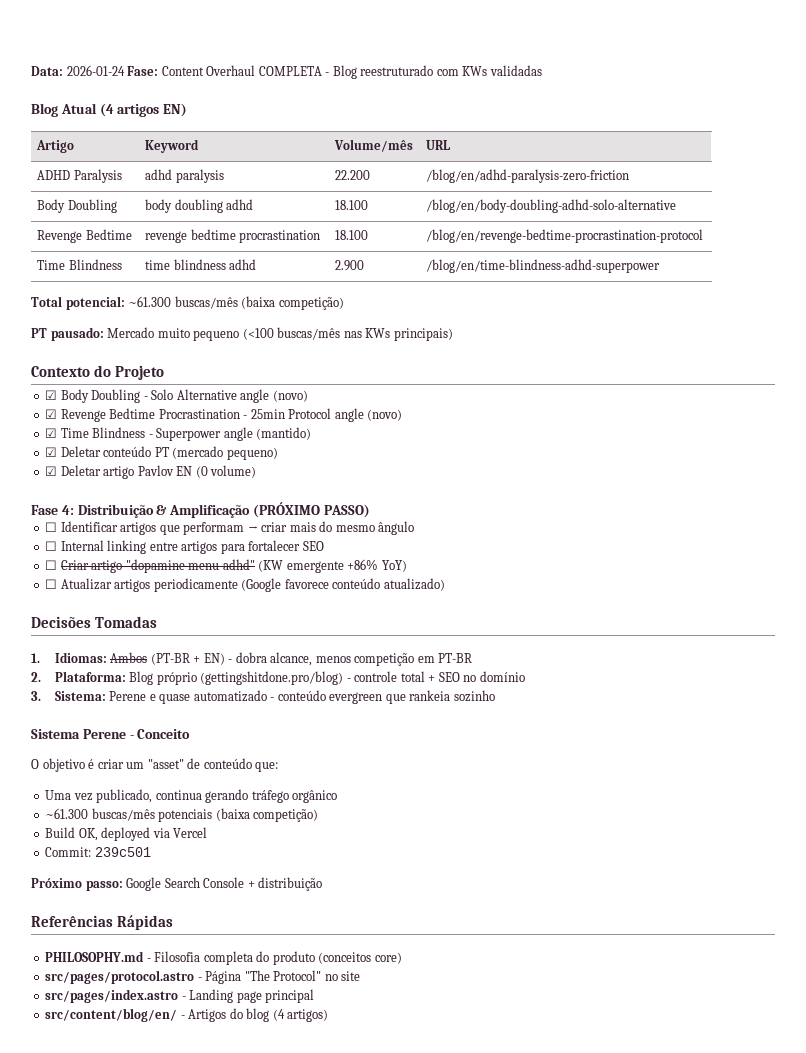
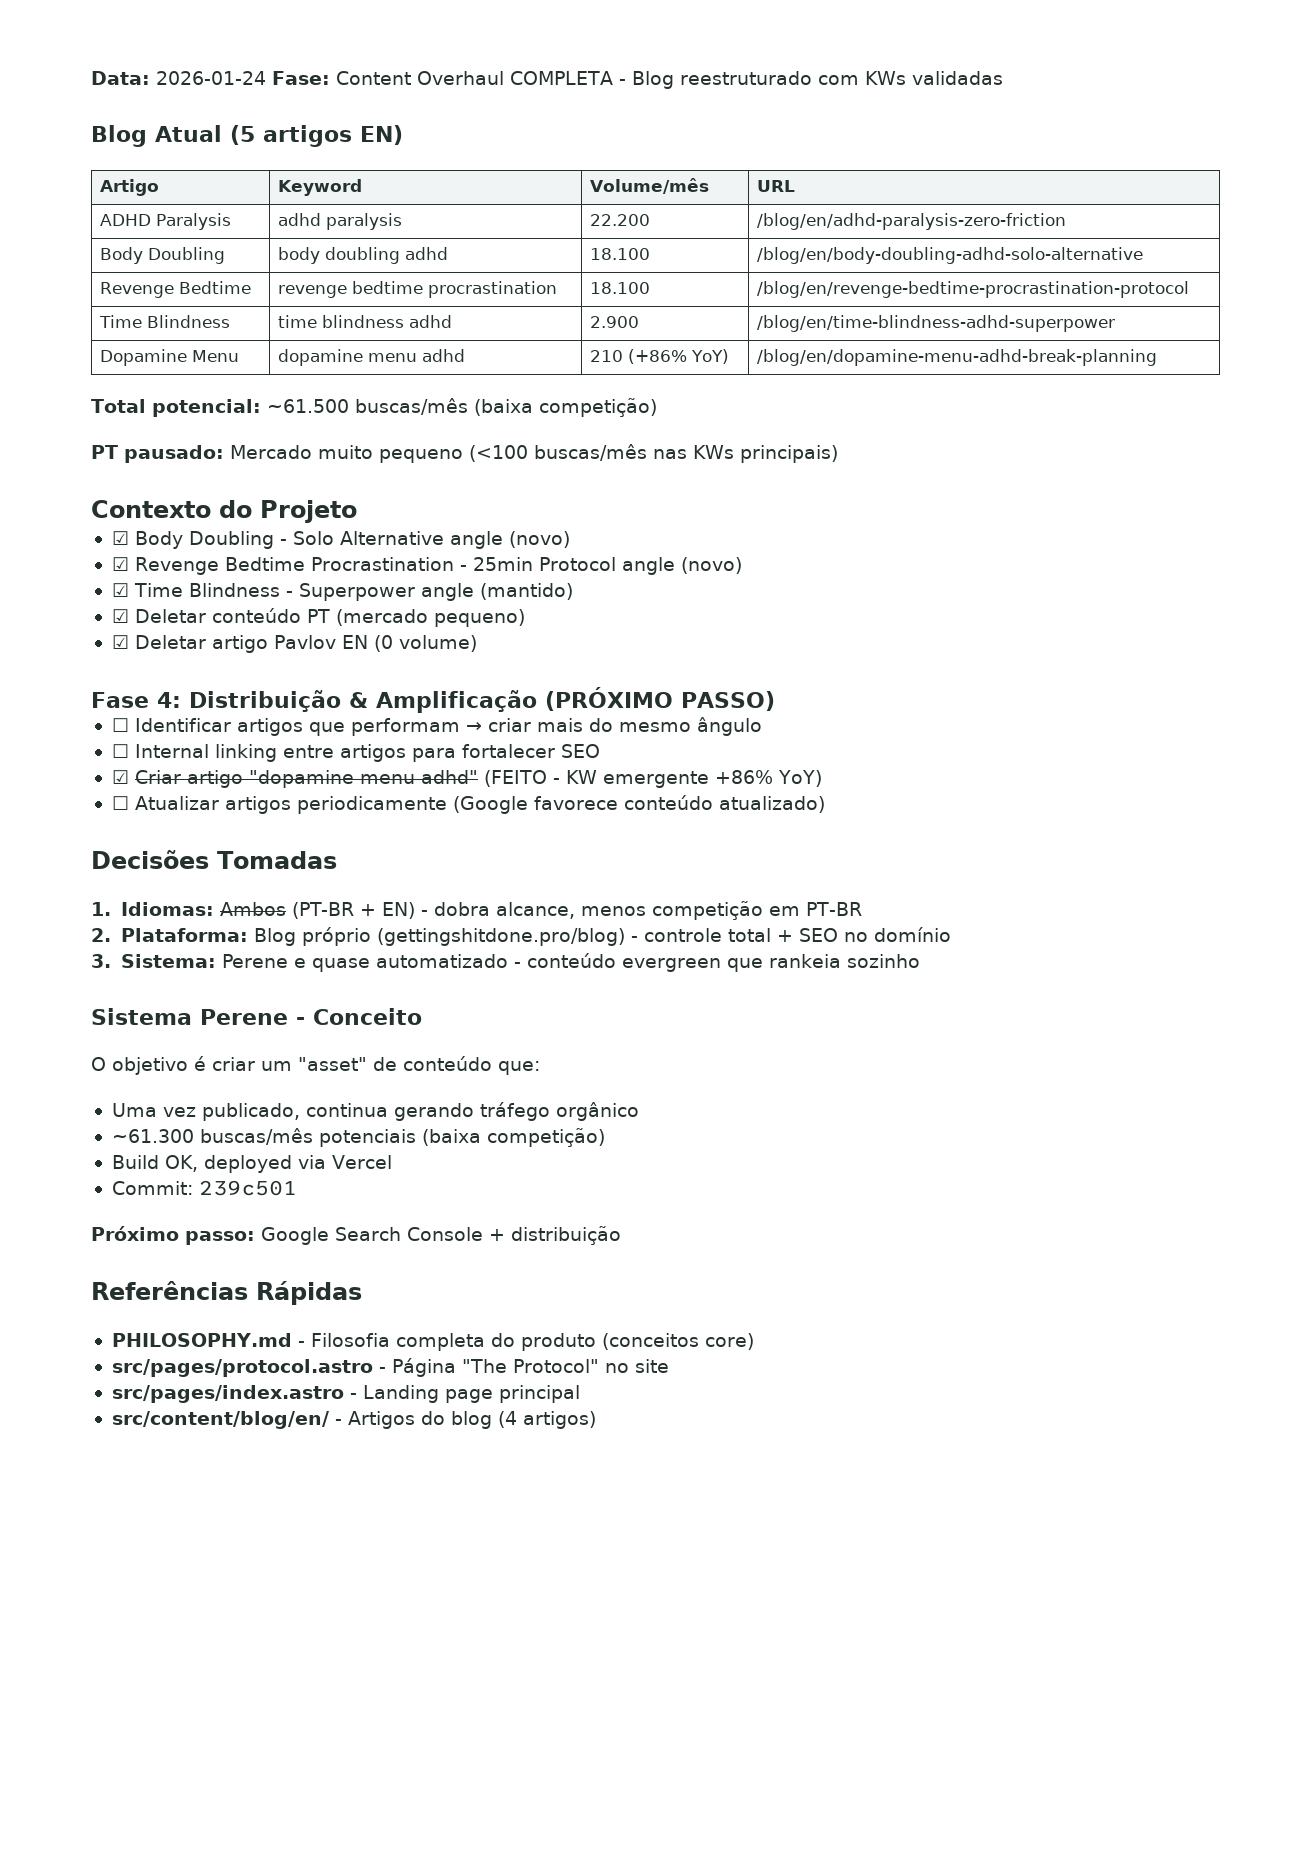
- Blog Atual (4 artigos EN)
+ Blog Atual (5 artigos EN)
+ Dopamine Menu | dopamine menu adhd | 210 (+86% YoY) | /blog/en/dopamine-menu-adhd-break-planning
- Total potencial: ~61.300 buscas/mês (baixa competição)
+ Total potencial: ~61.500 buscas/mês (baixa competição)
- ☐ Criar artigo "dopamine menu adhd" (KW emergente +86% YoY)
+ ☑ Criar artigo "dopamine menu adhd" (FEITO - KW emergente +86% YoY)

